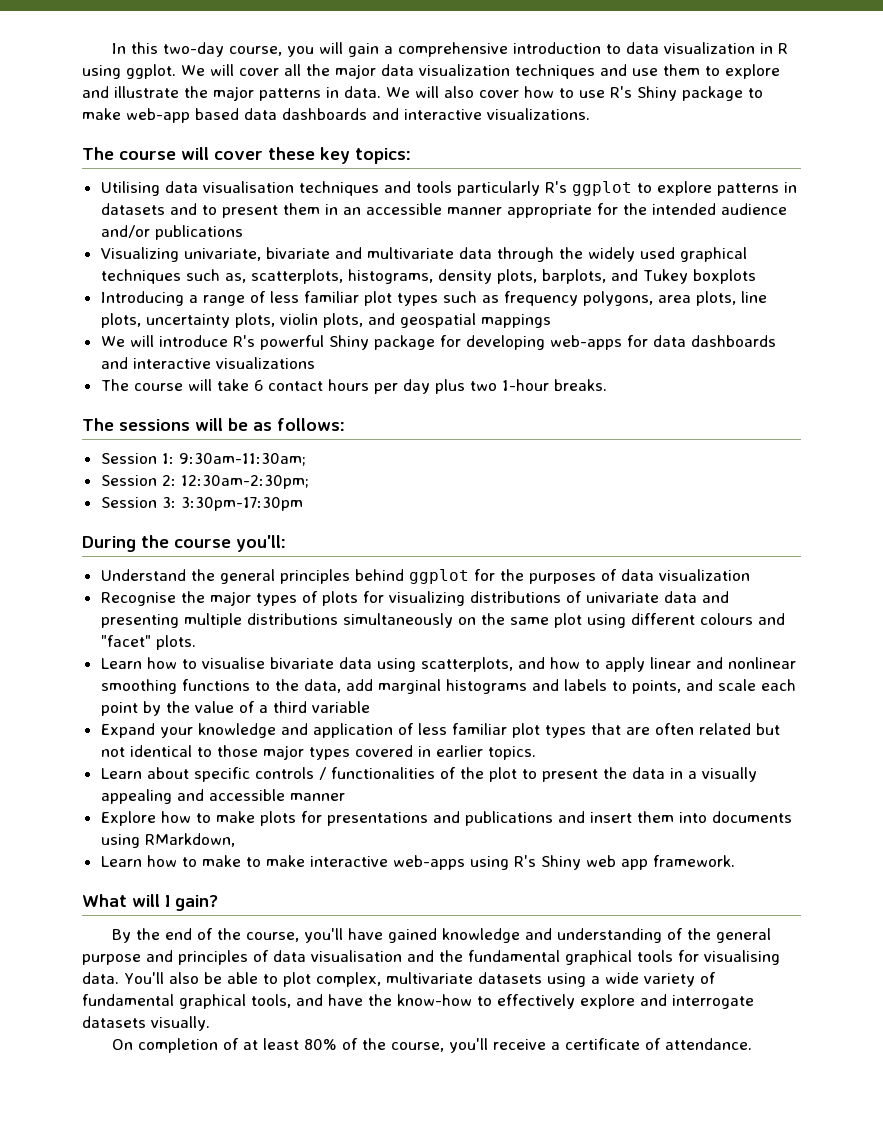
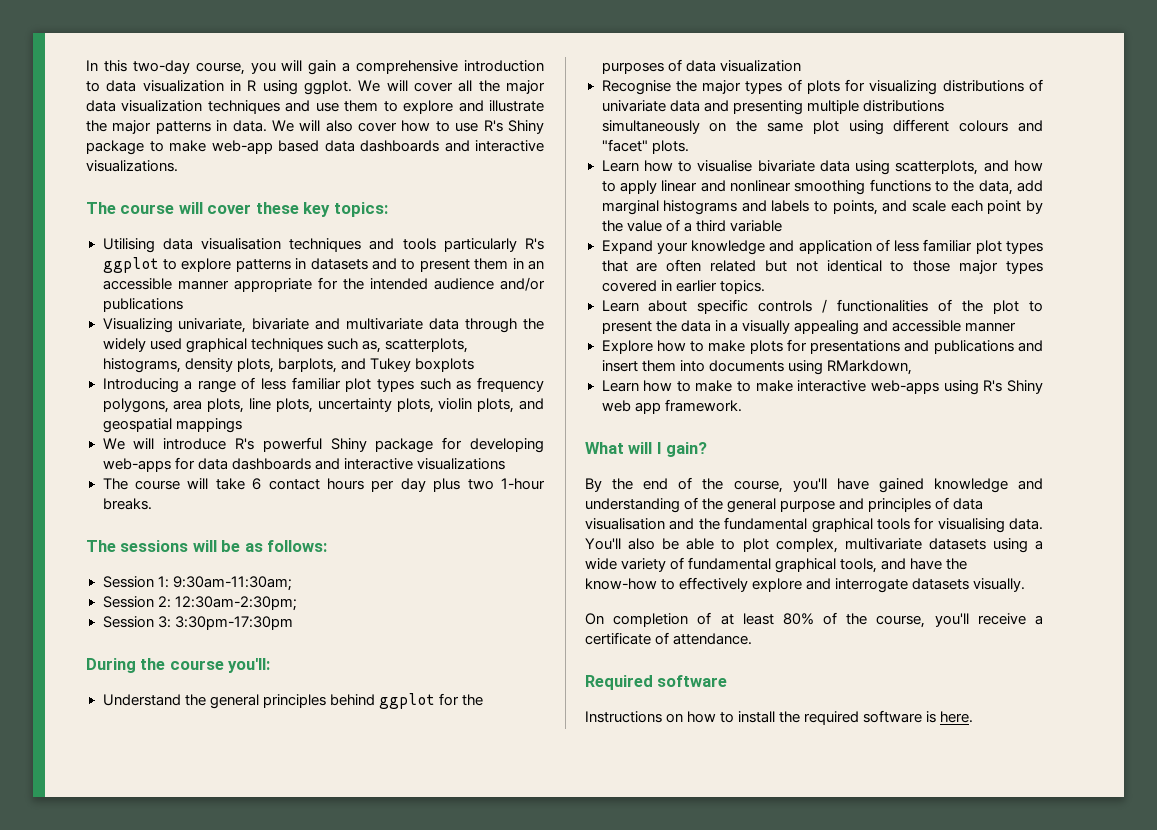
+ Required software
+ Instructions on how to install the required software is here.

